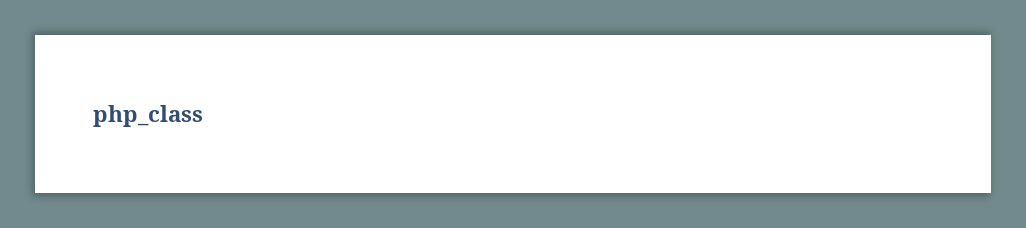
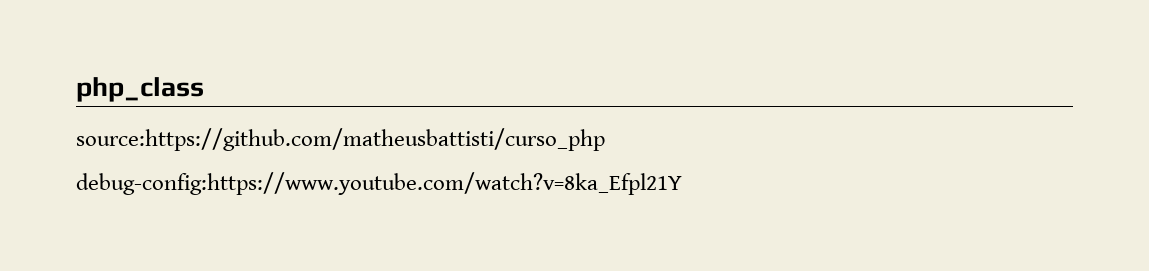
+ source:https://github.com/matheusbattisti/curso_php
+ debug-config:https://www.youtube.com/watch?v=8ka_Efpl21Y

